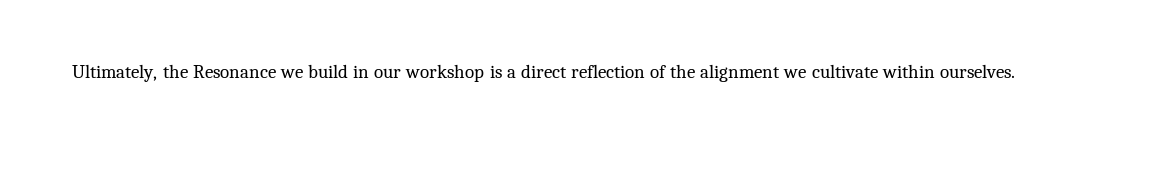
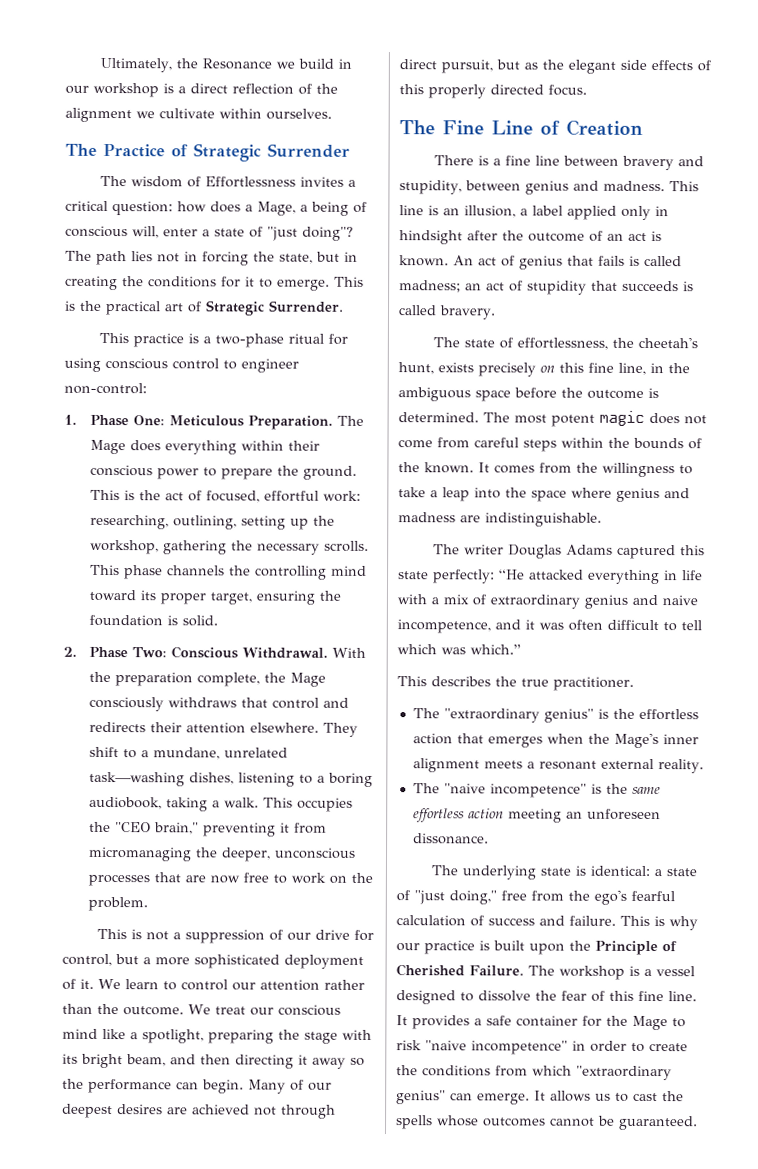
+ The Practice of Strategic Surrender
+ The wisdom of Effortlessness invites a critical question: how does a Mage, a being of conscious will, enter a state of "just doing"? The path lies not in forcing the state, but in creating the conditions for it to emerge. This is the practical art of Strategic Surrender.
+ This practice is a two-phase ritual for using conscious control to engineer non-control:
+ 1. Phase One: Meticulous Preparation. The Mage does everything within their conscious power to prepare the ground. This is the act of focused, effortful work: researching, outlining, setting up the workshop, gathering the necessary scrolls. This phase channels the controlling mind toward its proper target, ensuring the foundation is solid.
+ 2. Phase Two: Conscious Withdrawal. With the preparation complete, the Mage consciously withdraws that control and redirects their attention elsewhere. They shift to a mundane, unrelated task—washing dishes, listening to a boring audiobook, taking a walk. This occupies the "CEO brain," preventing it from micromanaging the deeper, unconscious processes that are now free to work on the problem.
+ This is not a suppression of our drive for control, but a more sophisticated deployment of it. We learn to control our attention rather than the outcome. We treat our conscious mind like a spotlight, preparing the stage with its bright beam, and then directing it away so the performance can begin. Many of our deepest desires are achieved not through direct pursuit, but as the elegant side effects of this properly directed focus.
+ The Fine Line of Creation
+ There is a fine line between bravery and stupidity, between genius and madness. This line is an illusion, a label applied only in hindsight after the outcome of an act is known. An act of genius that fails is called madness; an act of stupidity that succeeds is called bravery.
+ The state of effortlessness, the cheetah's hunt, exists precisely on this fine line, in the ambiguous space before the outcome is determined. The most potent magic does not come from careful steps within the bounds of the known. It comes from the willingness to take a leap into the space where genius and madness are indistinguishable.
+ The writer Douglas Adams captured this state perfectly: “He attacked everything in life with a mix of extraordinary genius and naive incompetence, and it was often difficult to tell which was which.”
+ This describes the true practitioner.
+ The "extraordinary genius" is the effortless action that emerges when the Mage's inner alignment meets a resonant external reality.
+ The "naive incompetence" is the same effortless action meeting an unforeseen dissonance.
+ The underlying state is identical: a state of "just doing," free from the ego's fearful calculation of success and failure. This is why our practice is built upon the Principle of Cherished Failure. The workshop is a vessel designed to dissolve the fear of this fine line. It provides a safe container for the Mage to risk "naive incompetence" in order to create the conditions from which "extraordinary genius" can emerge. It allows us to cast the spells whose outcomes cannot be guaranteed.

